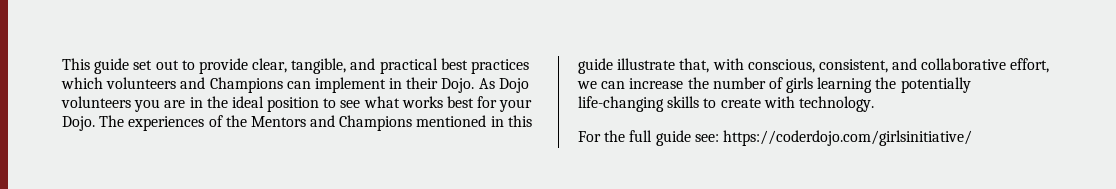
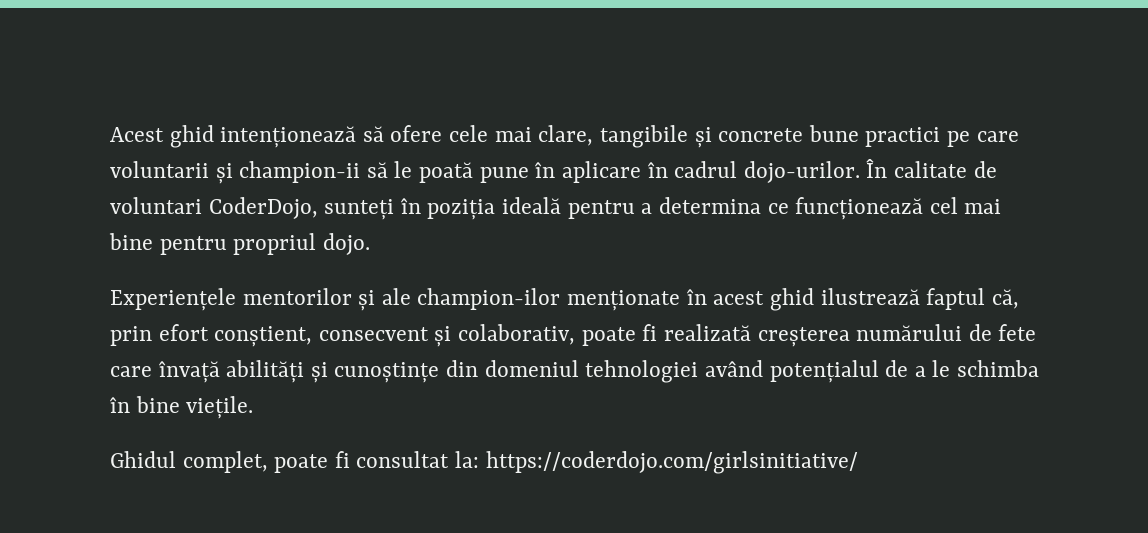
- This guide set out to provide clear, tangible, and practical best practices which volunteers and Champions can implement in their Dojo. As Dojo volunteers you are in the ideal position to see what works best for your Dojo. The experiences of the Mentors and Champions mentioned in this guide illustrate that, with conscious, consistent, and collaborative effort, we can increase the number of girls learning the potentially life-changing skills to create with technology.
- For the full guide see: https://coderdojo.com/girlsinitiative/
+ Acest ghid intenționează să ofere cele mai clare, tangibile și concrete bune practici pe care voluntarii și champion-ii să le poată pune în aplicare în cadrul dojo-urilor. În calitate de voluntari CoderDojo, sunteți în poziția ideală pentru a determina ce funcționează cel mai bine pentru propriul dojo.
+ Experiențele mentorilor și ale champion-ilor menționate în acest ghid ilustrează faptul că, prin efort conștient, consecvent și colaborativ, poate fi realizată creșterea numărului de fete care învață abilități și cunoștințe din domeniul tehnologiei având potențialul de a le schimba în bine viețile.
+ Ghidul complet, poate fi consultat la: https://coderdojo.com/girlsinitiative/

